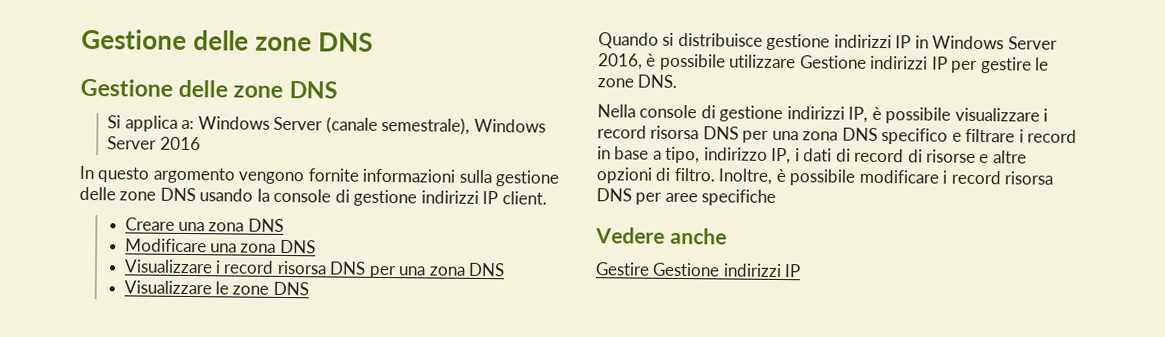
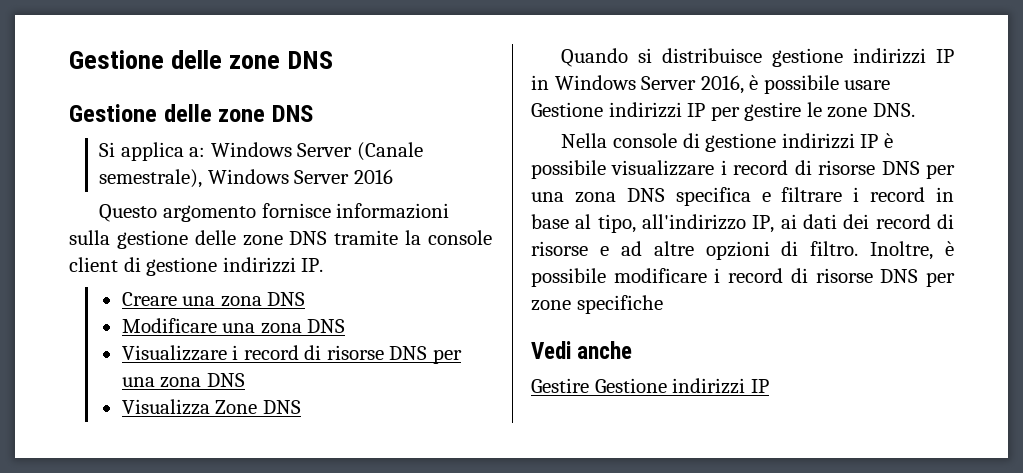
- Si applica a: Windows Server (canale semestrale), Windows Server 2016
+ Si applica a: Windows Server (Canale semestrale), Windows Server 2016
- In questo argomento vengono fornite informazioni sulla gestione delle zone DNS usando la console di gestione indirizzi IP client.
+ Questo argomento fornisce informazioni sulla gestione delle zone DNS tramite la console client di gestione indirizzi IP.
- Visualizzare i record risorsa DNS per una zona DNS
+ Visualizzare i record di risorse DNS per una zona DNS
- Visualizzare le zone DNS
+ Visualizza Zone DNS
- Quando si distribuisce gestione indirizzi IP in Windows Server 2016, è possibile utilizzare Gestione indirizzi IP per gestire le zone DNS.
+ Quando si distribuisce gestione indirizzi IP in Windows Server 2016, è possibile usare Gestione indirizzi IP per gestire le zone DNS.
- Nella console di gestione indirizzi IP, è possibile visualizzare i record risorsa DNS per una zona DNS specifico e filtrare i record in base a tipo, indirizzo IP, i dati di record di risorse e altre opzioni di filtro.
+ Nella console di gestione indirizzi IP è possibile visualizzare i record di risorse DNS per una zona DNS specifica e filtrare i record in base al tipo, all'indirizzo IP, ai dati dei record di risorse e ad altre opzioni di filtro.
- Inoltre, è possibile modificare i record risorsa DNS per aree specifiche
+ Inoltre, è possibile modificare i record di risorse DNS per zone specifiche
- Vedere anche
+ Vedi anche

